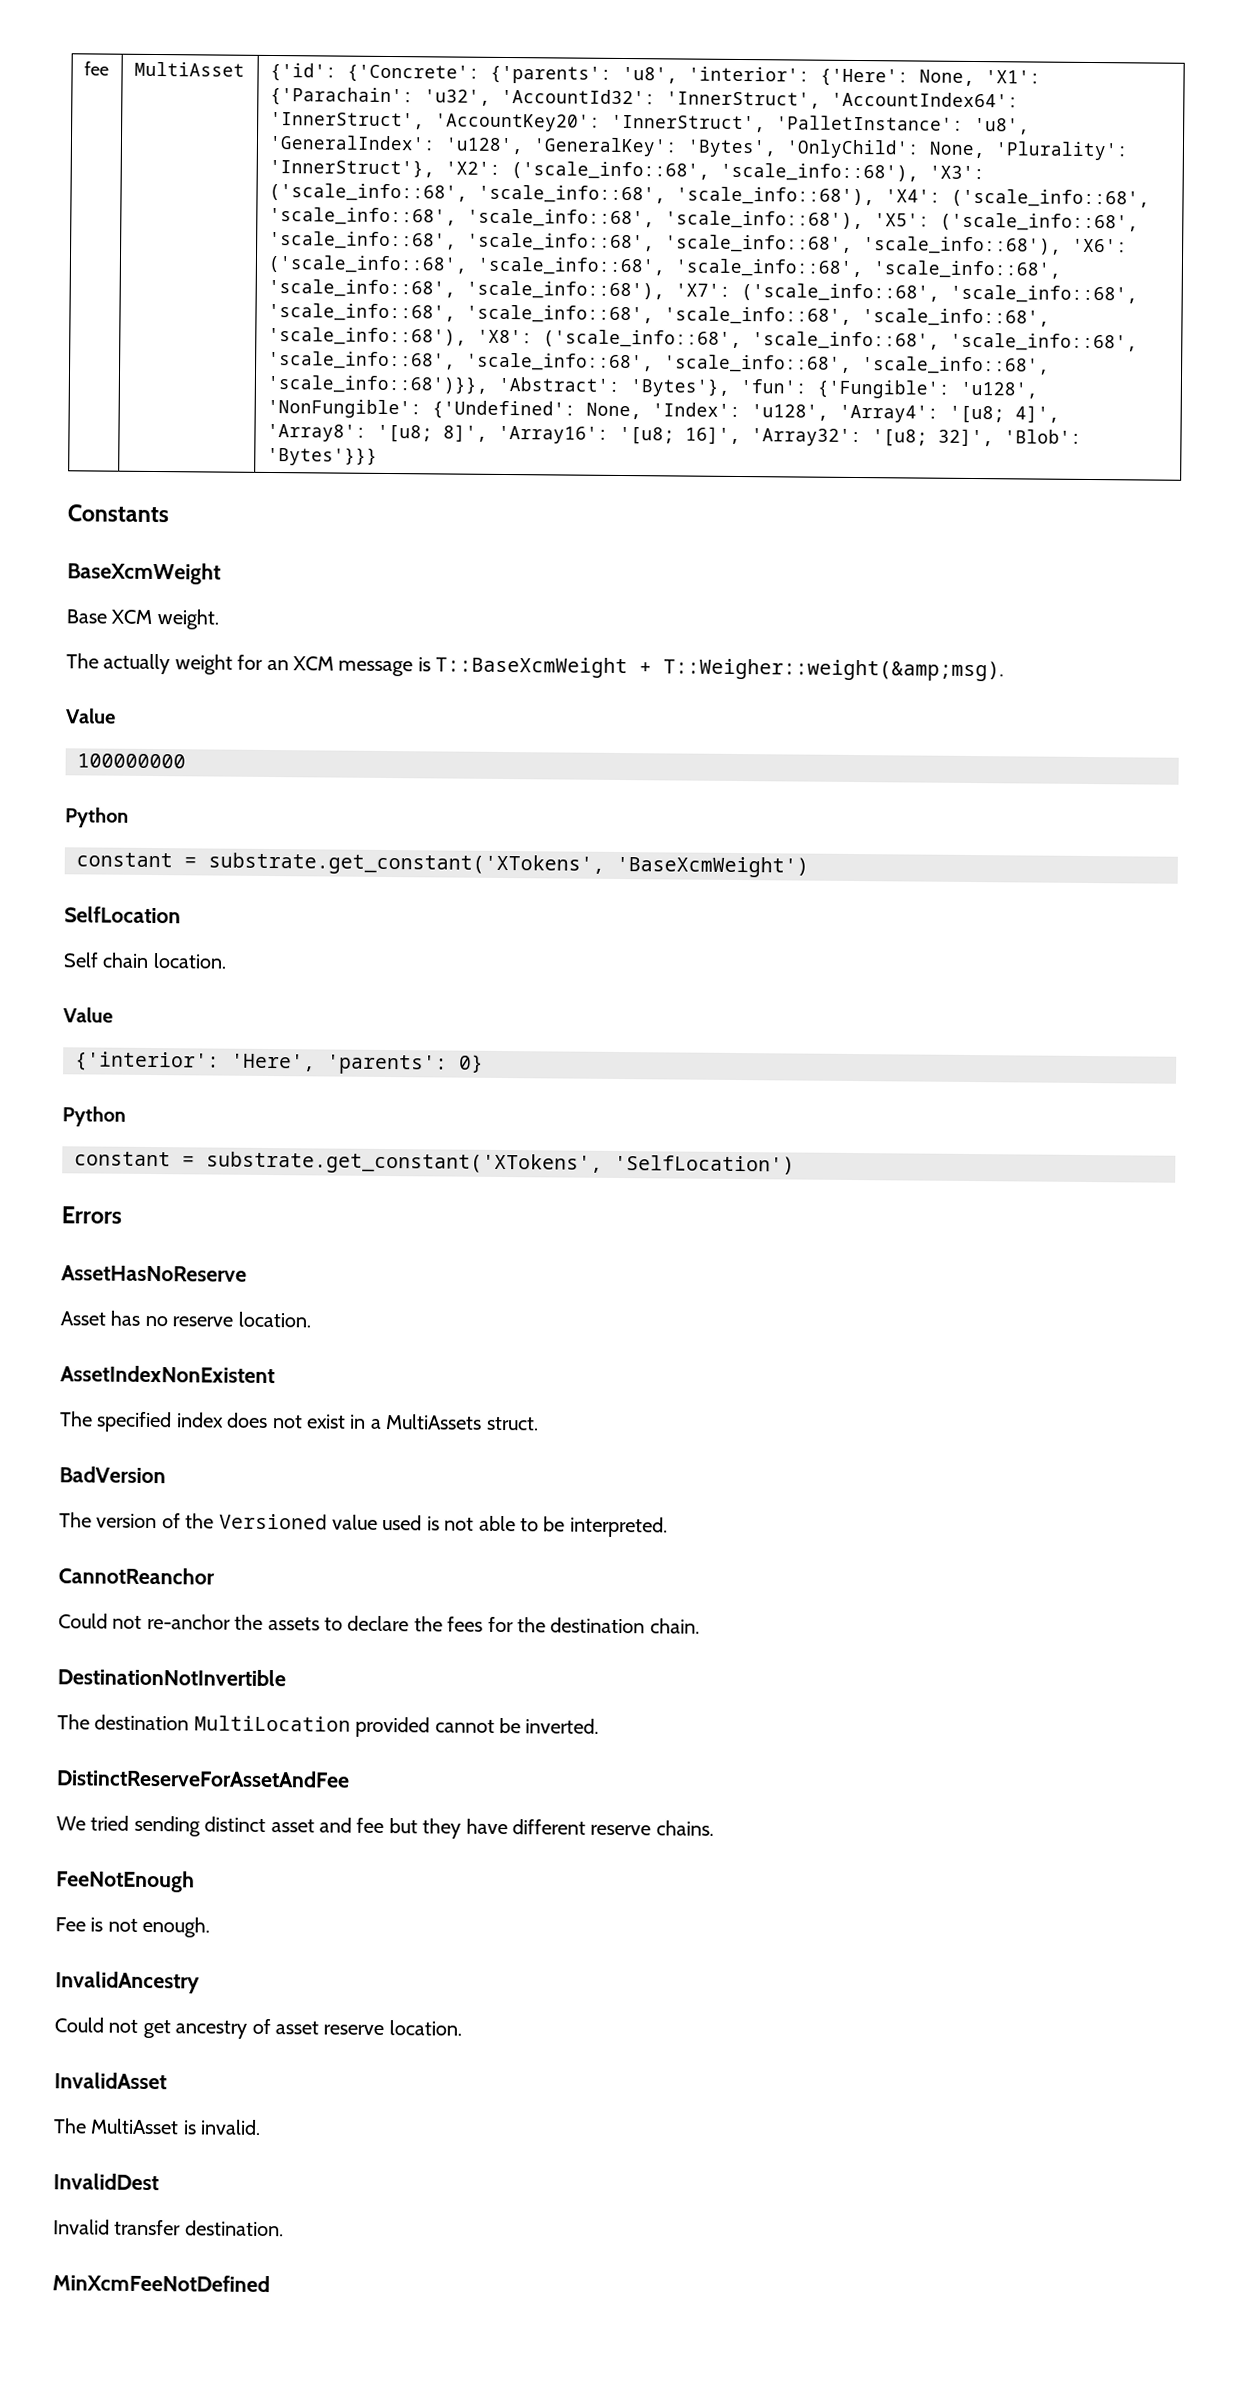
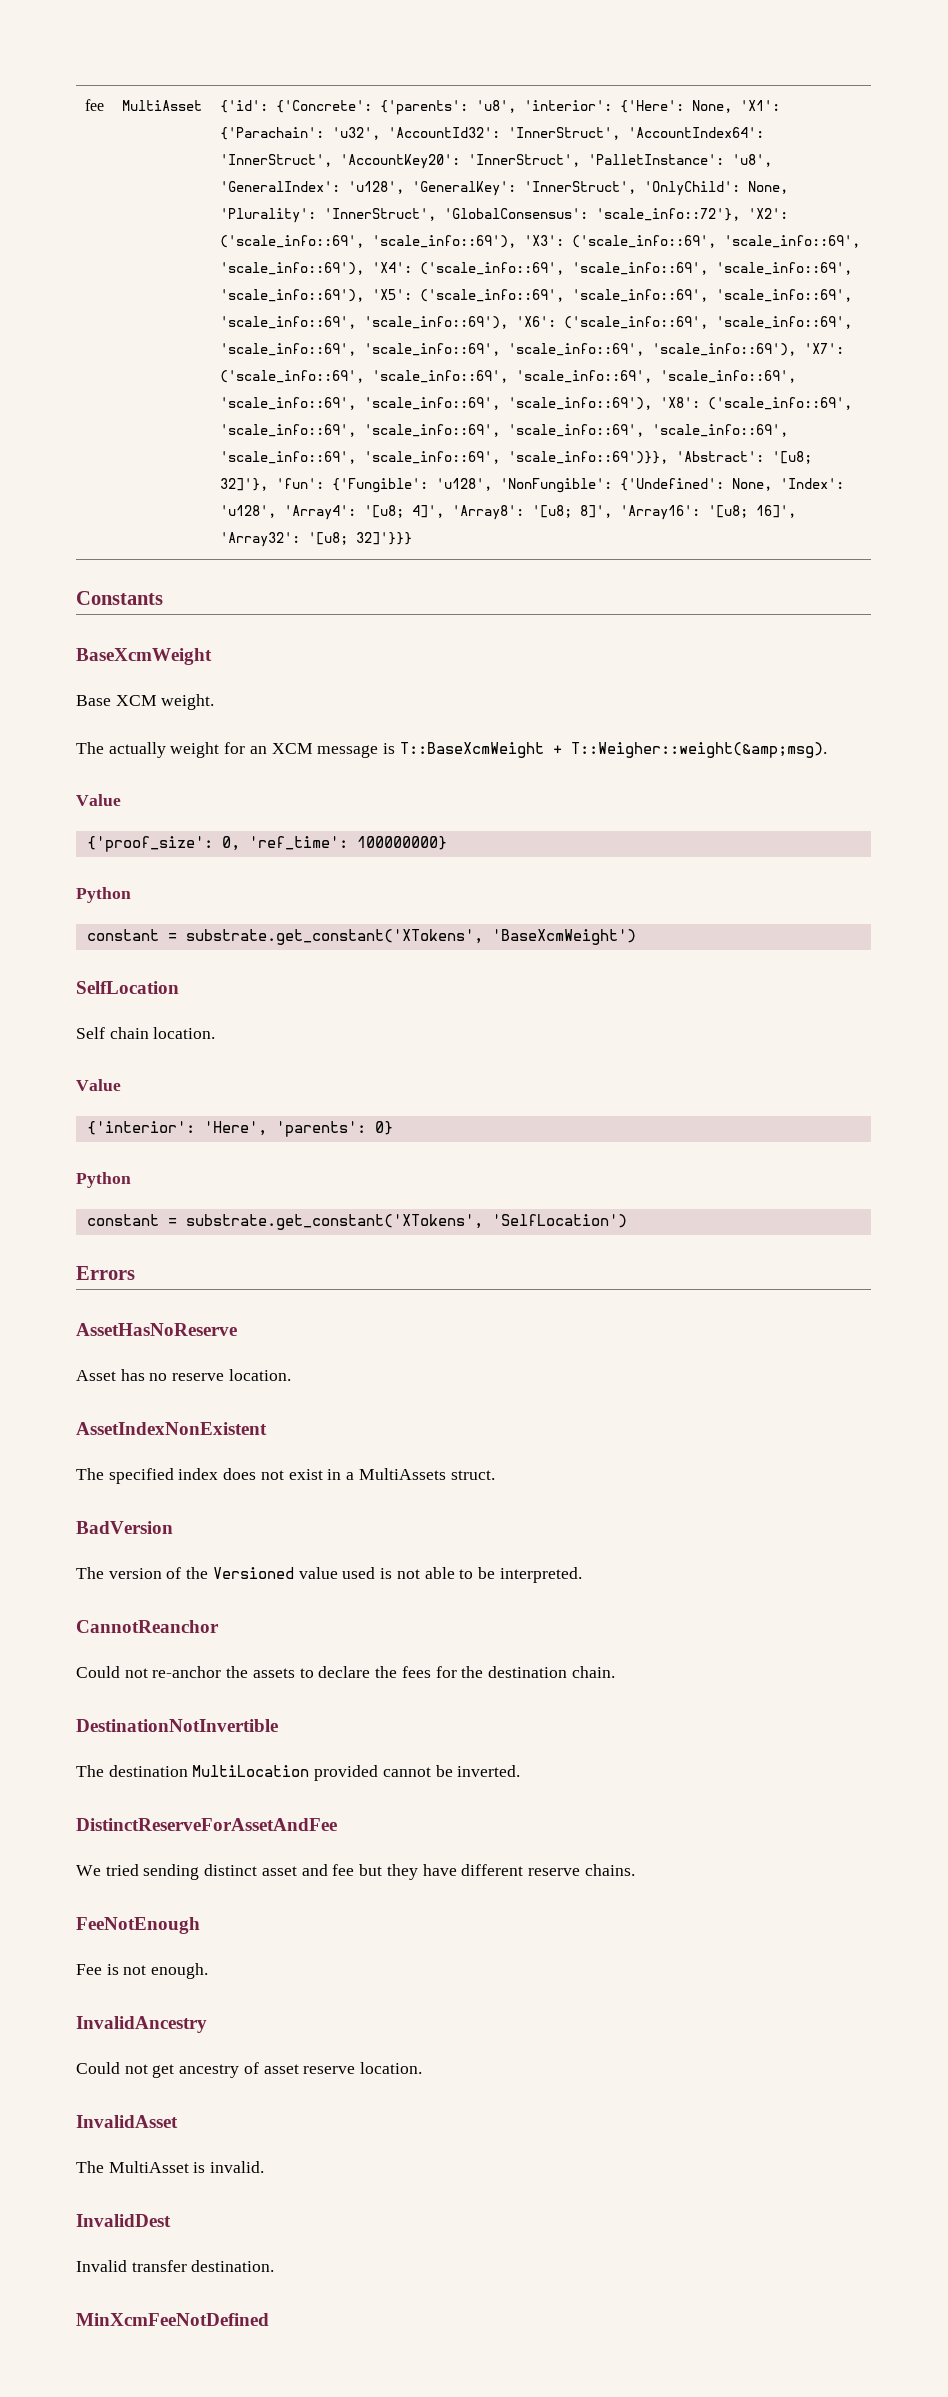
- {'id': {'Concrete': {'parents': 'u8', 'interior': {'Here': None, 'X1': {'Parachain': 'u32', 'AccountId32': 'InnerStruct', 'AccountIndex64': 'InnerStruct', 'AccountKey20': 'InnerStruct', 'PalletInstance': 'u8', 'GeneralIndex': 'u128', 'GeneralKey': 'Bytes', 'OnlyChild': None, 'Plurality': 'InnerStruct'}, 'X2': ('scale_info::68', 'scale_info::68'), 'X3': ('scale_info::68', 'scale_info::68', 'scale_info::68'), 'X4': ('scale_info::68', 'scale_info::68', 'scale_info::68', 'scale_info::68'), 'X5': ('scale_info::68', 'scale_info::68', 'scale_info::68', 'scale_info::68', 'scale_info::68'), 'X6': ('scale_info::68', 'scale_info::68', 'scale_info::68', 'scale_info::68', 'scale_info::68', 'scale_info::68'), 'X7': ('scale_info::68', 'scale_info::68', 'scale_info::68', 'scale_info::68', 'scale_info::68', 'scale_info::68', 'scale_info::68'), 'X8': ('scale_info::68', 'scale_info::68', 'scale_info::68', 'scale_info::68', 'scale_info::68', 'scale_info::68', 'scale_info::68', 'scale_info::68')}}, 'Abstract': 'Bytes'}, 'fun': {'Fungible': 'u128', 'NonFungible': {'Undefined': None, 'Index': 'u128', 'Array4': '[u8; 4]', 'Array8': '[u8; 8]', 'Array16': '[u8; 16]', 'Array32': '[u8; 32]', 'Blob': 'Bytes'}}}
+ {'id': {'Concrete': {'parents': 'u8', 'interior': {'Here': None, 'X1': {'Parachain': 'u32', 'AccountId32': 'InnerStruct', 'AccountIndex64': 'InnerStruct', 'AccountKey20': 'InnerStruct', 'PalletInstance': 'u8', 'GeneralIndex': 'u128', 'GeneralKey': 'InnerStruct', 'OnlyChild': None, 'Plurality': 'InnerStruct', 'GlobalConsensus': 'scale_info::72'}, 'X2': ('scale_info::69', 'scale_info::69'), 'X3': ('scale_info::69', 'scale_info::69', 'scale_info::69'), 'X4': ('scale_info::69', 'scale_info::69', 'scale_info::69', 'scale_info::69'), 'X5': ('scale_info::69', 'scale_info::69', 'scale_info::69', 'scale_info::69', 'scale_info::69'), 'X6': ('scale_info::69', 'scale_info::69', 'scale_info::69', 'scale_info::69', 'scale_info::69', 'scale_info::69'), 'X7': ('scale_info::69', 'scale_info::69', 'scale_info::69', 'scale_info::69', 'scale_info::69', 'scale_info::69', 'scale_info::69'), 'X8': ('scale_info::69', 'scale_info::69', 'scale_info::69', 'scale_info::69', 'scale_info::69', 'scale_info::69', 'scale_info::69', 'scale_info::69')}}, 'Abstract': '[u8; 32]'}, 'fun': {'Fungible': 'u128', 'NonFungible': {'Undefined': None, 'Index': 'u128', 'Array4': '[u8; 4]', 'Array8': '[u8; 8]', 'Array16': '[u8; 16]', 'Array32': '[u8; 32]'}}}
- 100000000
+ {'proof_size': 0, 'ref_time': 100000000}

